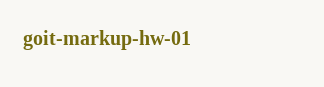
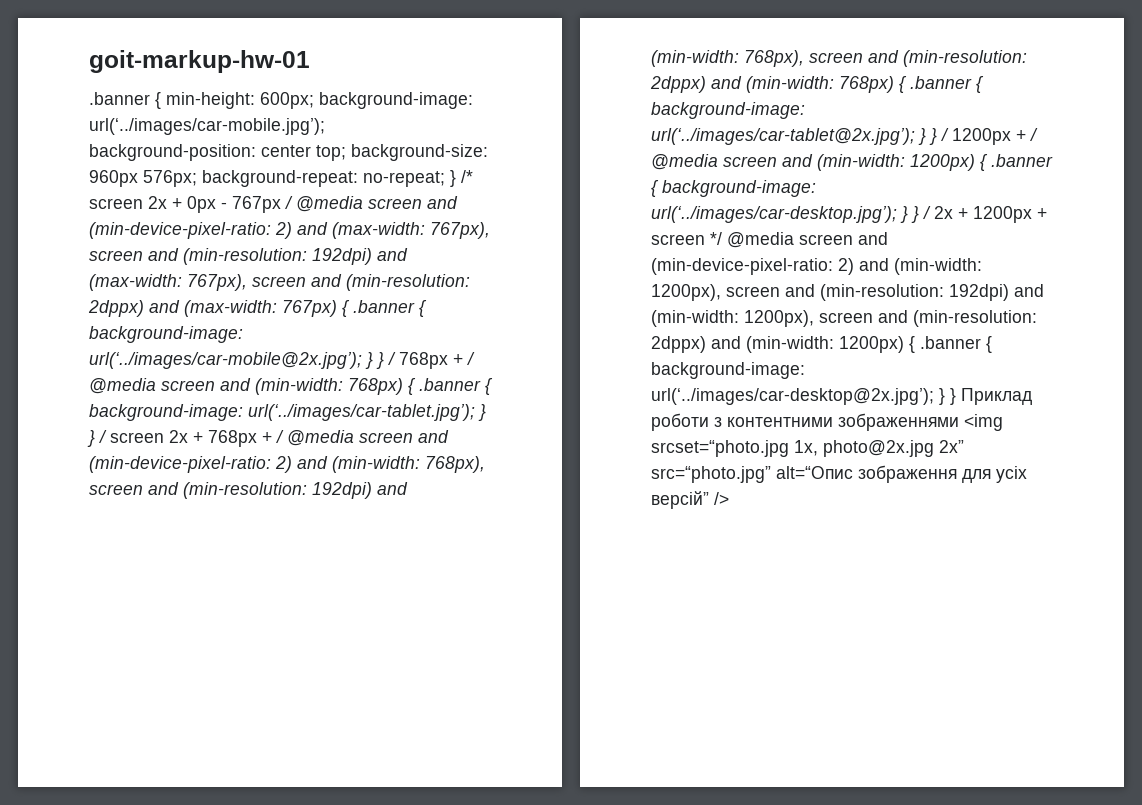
+ .banner { min-height: 600px; background-image: url(‘../images/car-mobile.jpg’); background-position: center top; background-size: 960px 576px; background-repeat: no-repeat; } /* screen 2x + 0px - 767px / @media screen and (min-device-pixel-ratio: 2) and (max-width: 767px), screen and (min-resolution: 192dpi) and (max-width: 767px), screen and (min-resolution: 2dppx) and (max-width: 767px) { .banner { background-image: url(‘../images/car-mobile@2x.jpg’); } } / 768px + / @media screen and (min-width: 768px) { .banner { background-image: url(‘../images/car-tablet.jpg’); } } / screen 2x + 768px + / @media screen and (min-device-pixel-ratio: 2) and (min-width: 768px), screen and (min-resolution: 192dpi) and (min-width: 768px), screen and (min-resolution: 2dppx) and (min-width: 768px) { .banner { background-image: url(‘../images/car-tablet@2x.jpg’); } } / 1200px + / @media screen and (min-width: 1200px) { .banner { background-image: url(‘../images/car-desktop.jpg’); } } / 2x + 1200px + screen */ @media screen and (min-device-pixel-ratio: 2) and (min-width: 1200px), screen and (min-resolution: 192dpi) and (min-width: 1200px), screen and (min-resolution: 2dppx) and (min-width: 1200px) { .banner { background-image: url(‘../images/car-desktop@2x.jpg’); } } Приклад роботи з контентними зображеннями <img srcset=“photo.jpg 1x, photo@2x.jpg 2x” src=“photo.jpg” alt=“Опис зображення для усіх версій” />

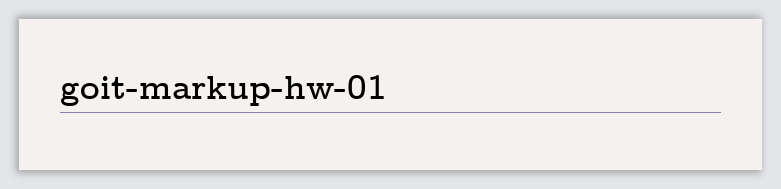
- .banner { min-height: 600px; background-image: url(‘../images/car-mobile.jpg’); background-position: center top; background-size: 960px 576px; background-repeat: no-repeat; } /* screen 2x + 0px - 767px / @media screen and (min-device-pixel-ratio: 2) and (max-width: 767px), screen and (min-resolution: 192dpi) and (max-width: 767px), screen and (min-resolution: 2dppx) and (max-width: 767px) { .banner { background-image: url(‘../images/car-mobile@2x.jpg’); } } / 768px + / @media screen and (min-width: 768px) { .banner { background-image: url(‘../images/car-tablet.jpg’); } } / screen 2x + 768px + / @media screen and (min-device-pixel-ratio: 2) and (min-width: 768px), screen and (min-resolution: 192dpi) and (min-width: 768px), screen and (min-resolution: 2dppx) and (min-width: 768px) { .banner { background-image: url(‘../images/car-tablet@2x.jpg’); } } / 1200px + / @media screen and (min-width: 1200px) { .banner { background-image: url(‘../images/car-desktop.jpg’); } } / 2x + 1200px + screen */ @media screen and (min-device-pixel-ratio: 2) and (min-width: 1200px), screen and (min-resolution: 192dpi) and (min-width: 1200px), screen and (min-resolution: 2dppx) and (min-width: 1200px) { .banner { background-image: url(‘../images/car-desktop@2x.jpg’); } } Приклад роботи з контентними зображеннями <img srcset=“photo.jpg 1x, photo@2x.jpg 2x” src=“photo.jpg” alt=“Опис зображення для усіх версій” />

